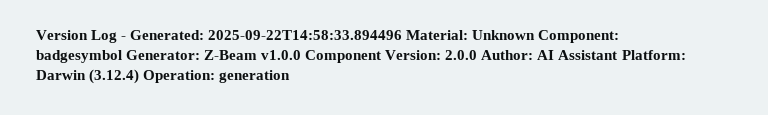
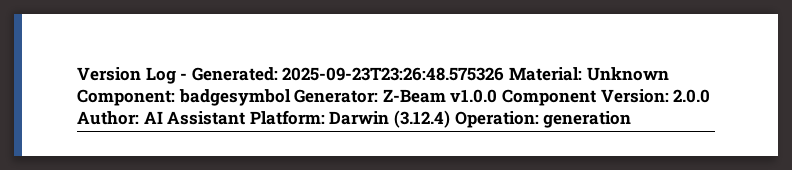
- Version Log - Generated: 2025-09-22T14:58:33.894496 Material: Unknown Component: badgesymbol Generator: Z-Beam v1.0.0 Component Version: 2.0.0 Author: AI Assistant Platform: Darwin (3.12.4) Operation: generation
+ Version Log - Generated: 2025-09-23T23:26:48.575326 Material: Unknown Component: badgesymbol Generator: Z-Beam v1.0.0 Component Version: 2.0.0 Author: AI Assistant Platform: Darwin (3.12.4) Operation: generation

